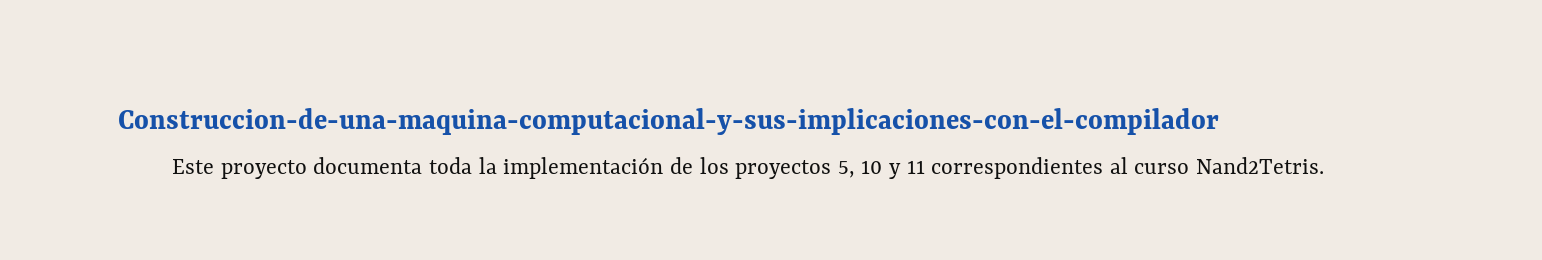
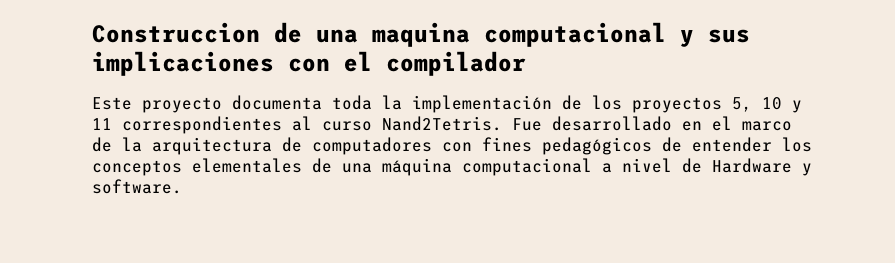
- Construccion-de-una-maquina-computacional-y-sus-implicaciones-con-el-compilador
+ Construccion de una maquina computacional y sus implicaciones con el compilador
+ Fue desarrollado en el marco de la arquitectura de computadores con fines pedagógicos de entender los conceptos elementales de una máquina computacional a nivel de Hardware y software.

